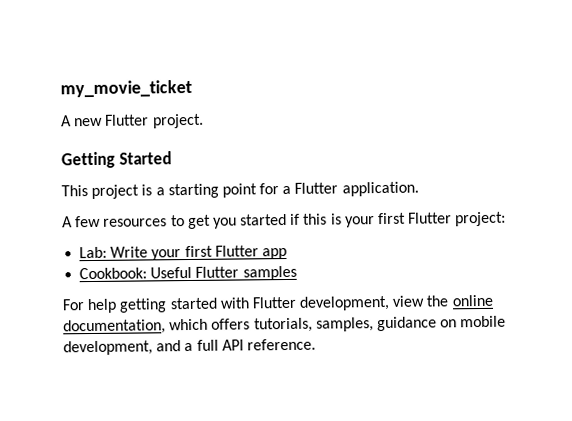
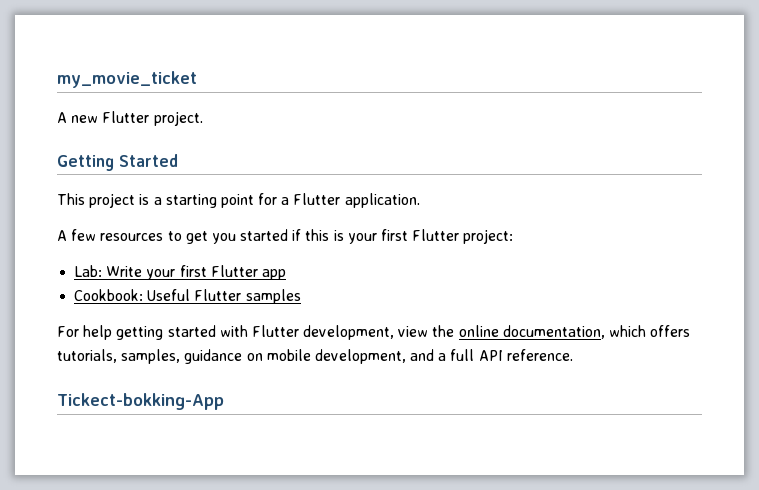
+ Tickect-bokking-App

